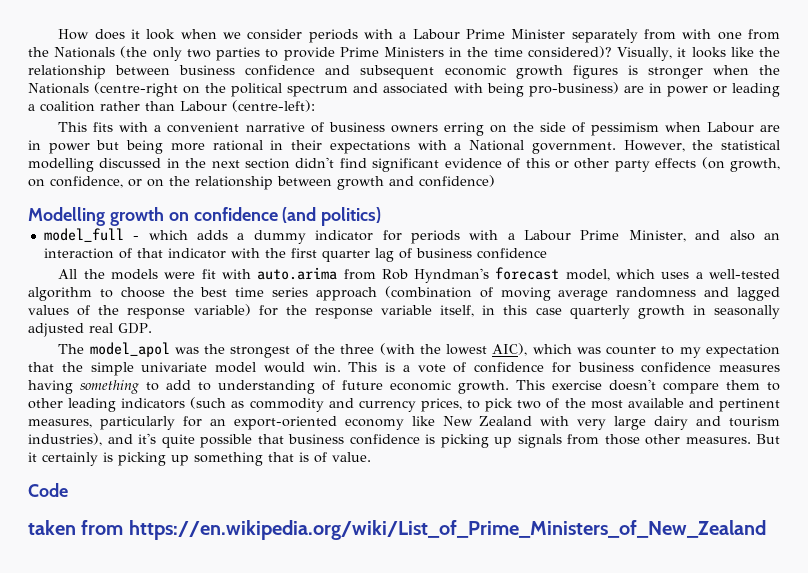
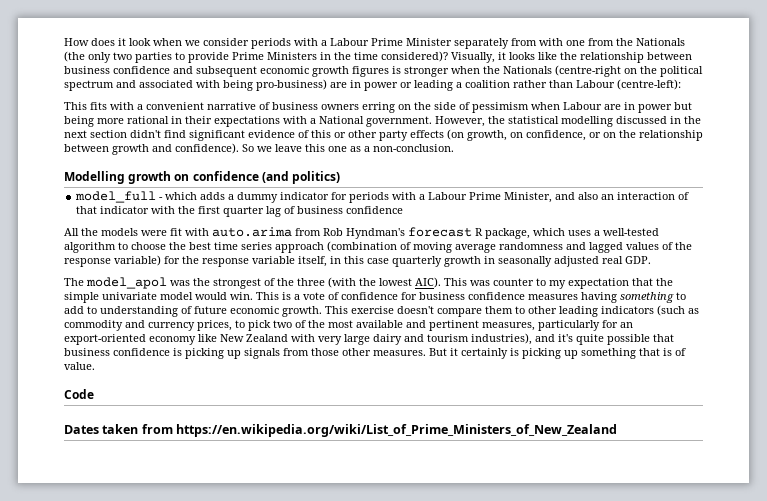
- However, the statistical modelling discussed in the next section didn't find significant evidence of this or other party effects (on growth, on confidence, or on the relationship between growth and confidence)
+ However, the statistical modelling discussed in the next section didn't find significant evidence of this or other party effects (on growth, on confidence, or on the relationship between growth and confidence). So we leave this one as a non-conclusion.
- All the models were fit with auto.arima from Rob Hyndman's forecast model, which uses a well-tested algorithm to choose the best time series approach (combination of moving average randomness and lagged values of the response variable) for the response variable itself, in this case quarterly growth in seasonally adjusted real GDP.
+ All the models were fit with auto.arima from Rob Hyndman's forecast R package, which uses a well-tested algorithm to choose the best time series approach (combination of moving average randomness and lagged values of the response variable) for the response variable itself, in this case quarterly growth in seasonally adjusted real GDP.
- The model_apol was the strongest of the three (with the lowest AIC), which was counter to my expectation that the simple univariate model would win.
+ The model_apol was the strongest of the three (with the lowest AIC). This was counter to my expectation that the simple univariate model would win.
- taken from https://en.wikipedia.org/wiki/List_of_Prime_Ministers_of_New_Zealand
+ Dates taken from https://en.wikipedia.org/wiki/List_of_Prime_Ministers_of_New_Zealand

